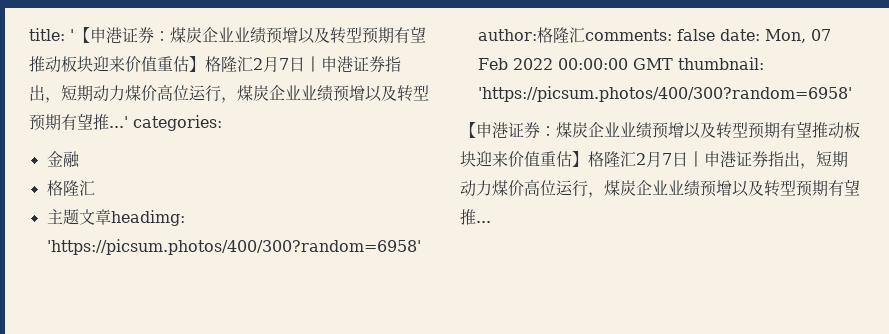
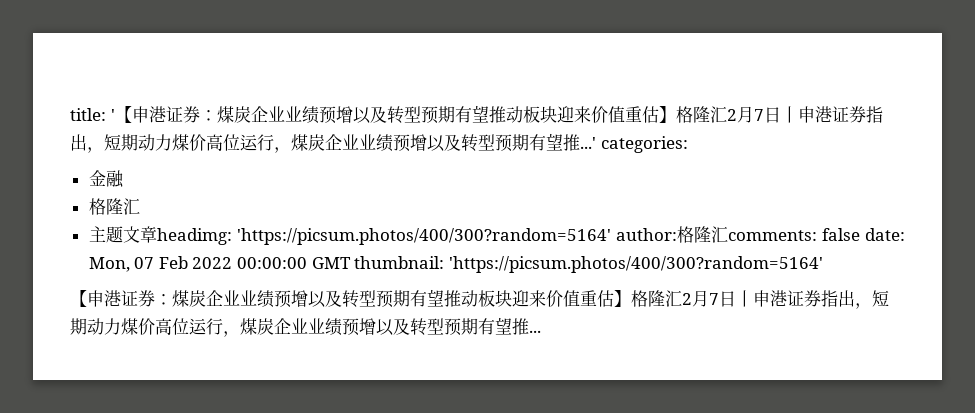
- 主题文章headimg: 'https://picsum.photos/400/300?random=6958' author:格隆汇comments: false date: Mon, 07 Feb 2022 00:00:00 GMT thumbnail: 'https://picsum.photos/400/300?random=6958'
+ 主题文章headimg: 'https://picsum.photos/400/300?random=5164' author:格隆汇comments: false date: Mon, 07 Feb 2022 00:00:00 GMT thumbnail: 'https://picsum.photos/400/300?random=5164'

